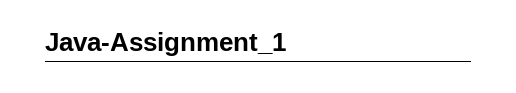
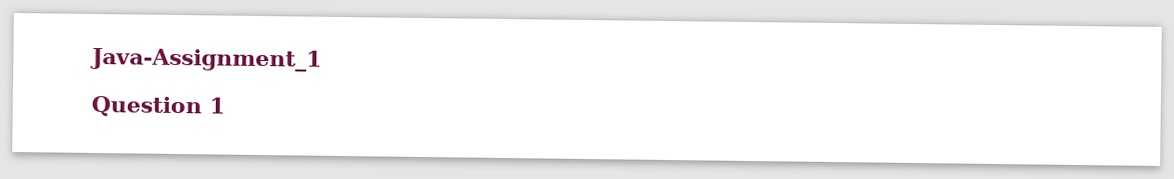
+ Question 1

